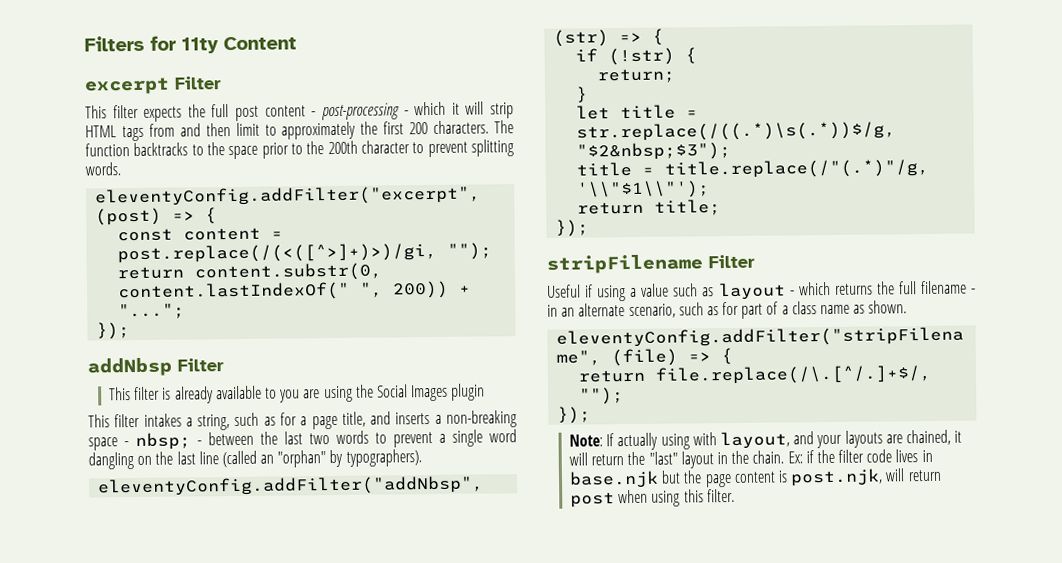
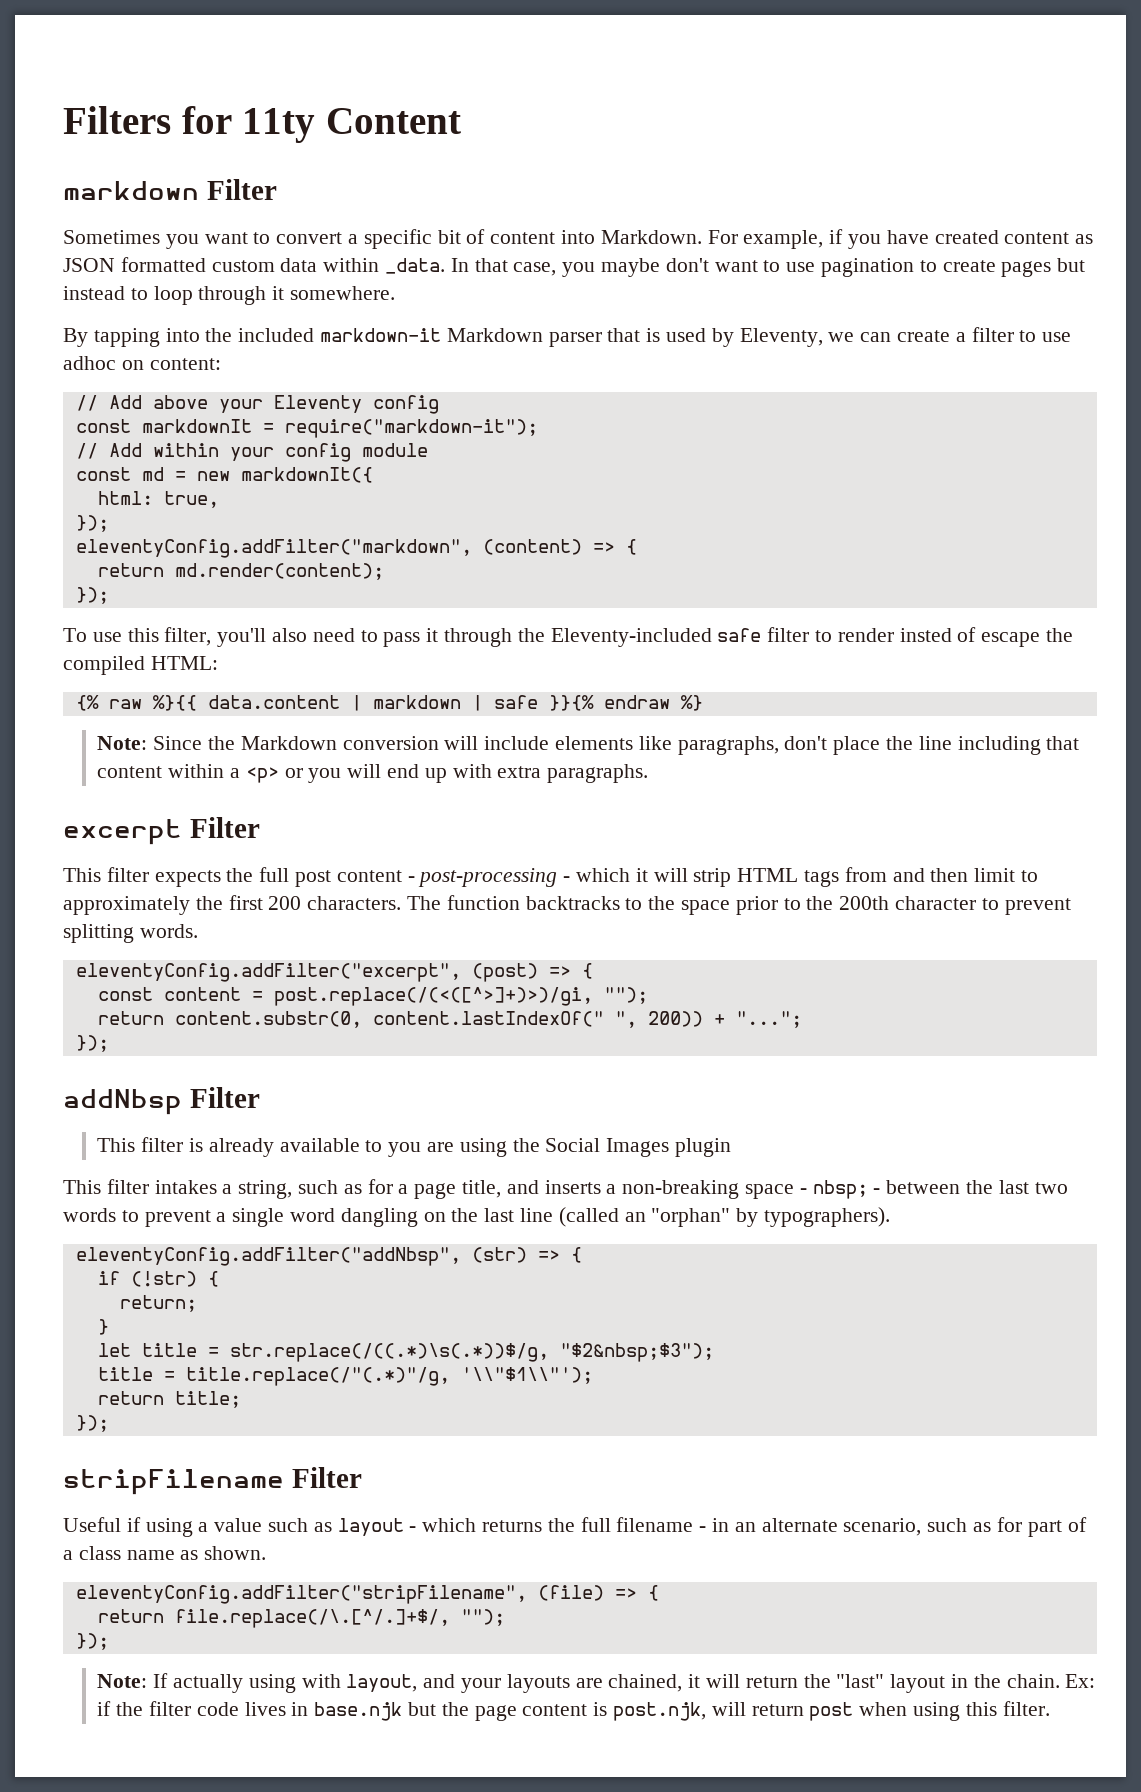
+ markdown Filter
+ Sometimes you want to convert a specific bit of content into Markdown. For example, if you have created content as JSON formatted custom data within _data. In that case, you maybe don't want to use pagination to create pages but instead to loop through it somewhere.
+ By tapping into the included markdown-it Markdown parser that is used by Eleventy, we can create a filter to use adhoc on content:
+ // Add above your Eleventy config
+ const markdownIt = require("markdown-it");
+ // Add within your config module
+ const md = new markdownIt({
+ html: true,
+ });
+ eleventyConfig.addFilter("markdown", (content) => {
+ return md.render(content);
+ });
+ To use this filter, you'll also need to pass it through the Eleventy-included safe filter to render insted of escape the compiled HTML:
+ {% raw %}{{ data.content | markdown | safe }}{% endraw %}
+ Note: Since the Markdown conversion will include elements like paragraphs, don't place the line including that content within a <p> or you will end up with extra paragraphs.

